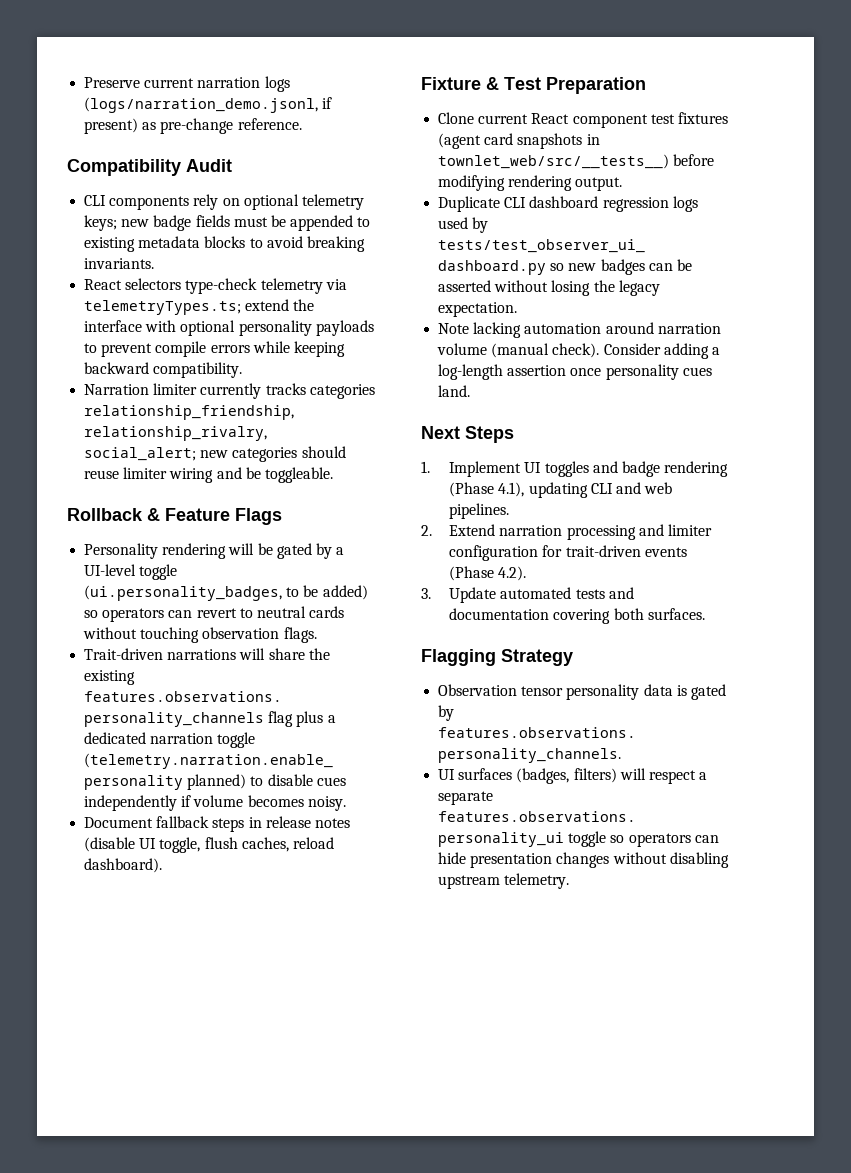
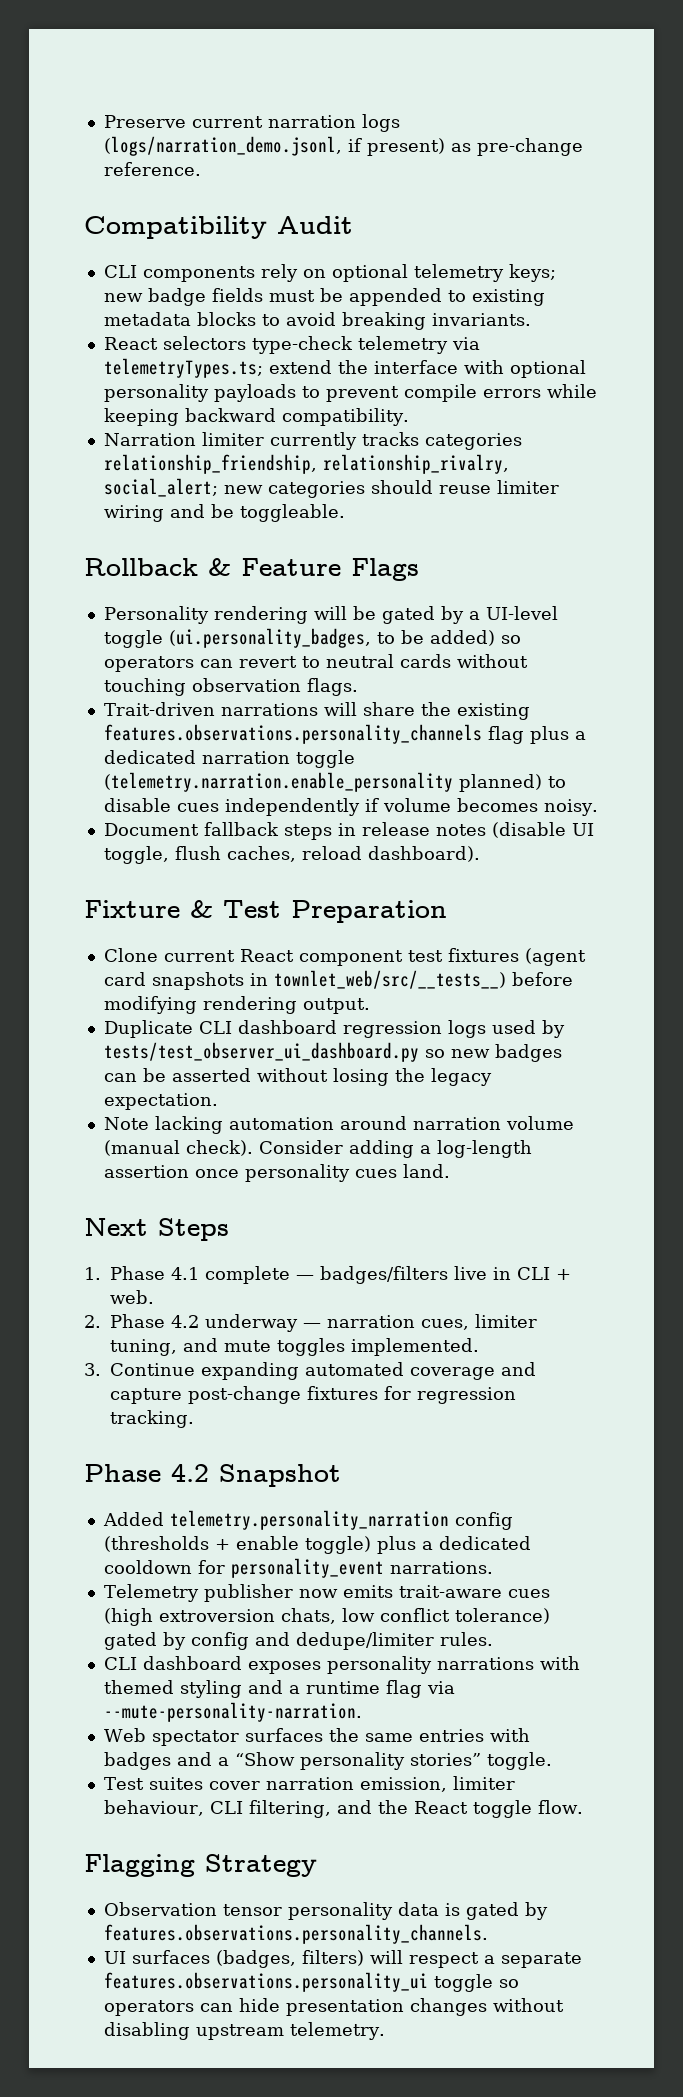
- 1. Implement UI toggles and badge rendering (Phase 4.1), updating CLI and web pipelines.
- 2. Extend narration processing and limiter configuration for trait-driven events (Phase 4.2).
- 3. Update automated tests and documentation covering both surfaces.
+ 1. Phase 4.1 complete — badges/filters live in CLI + web.
+ 2. Phase 4.2 underway — narration cues, limiter tuning, and mute toggles implemented.
+ 3. Continue expanding automated coverage and capture post-change fixtures for regression tracking.
+ Phase 4.2 Snapshot
+ Added telemetry.personality_narration config (thresholds + enable toggle) plus a dedicated cooldown for personality_event narrations.
+ Telemetry publisher now emits trait-aware cues (high extroversion chats, low conflict tolerance) gated by config and dedupe/limiter rules.
+ CLI dashboard exposes personality narrations with themed styling and a runtime flag via --mute-personality-narration.
+ Web spectator surfaces the same entries with badges and a “Show personality stories” toggle.
+ Test suites cover narration emission, limiter behaviour, CLI filtering, and the React toggle flow.

